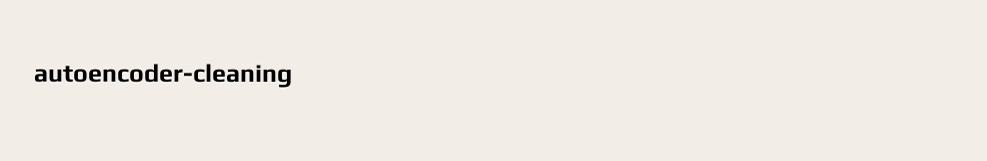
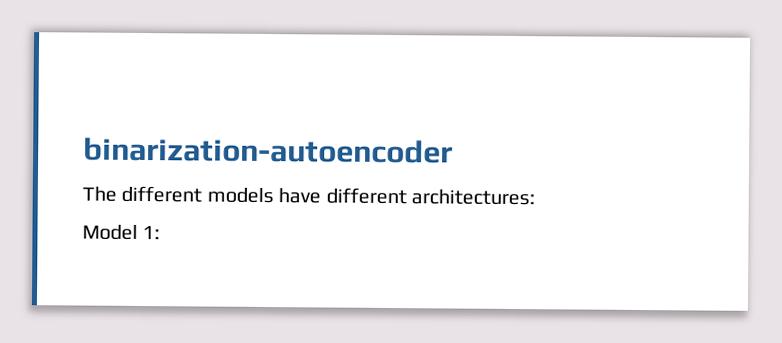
- autoencoder-cleaning
+ binarization-autoencoder
+ The different models have different architectures:
+ Model 1:

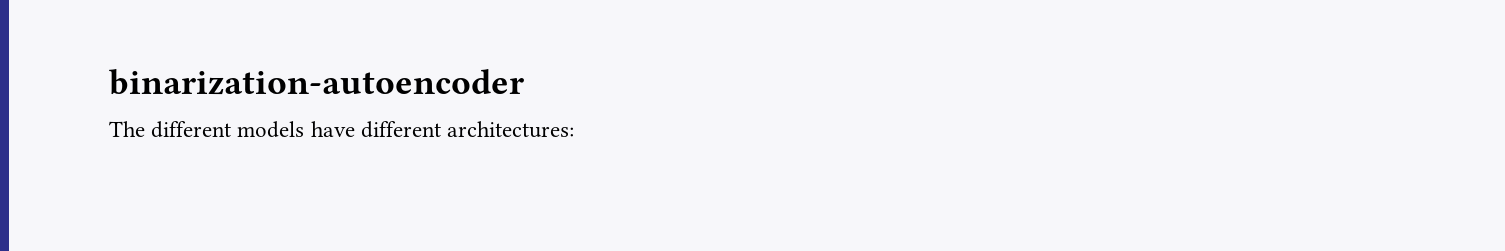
- Model 1:

